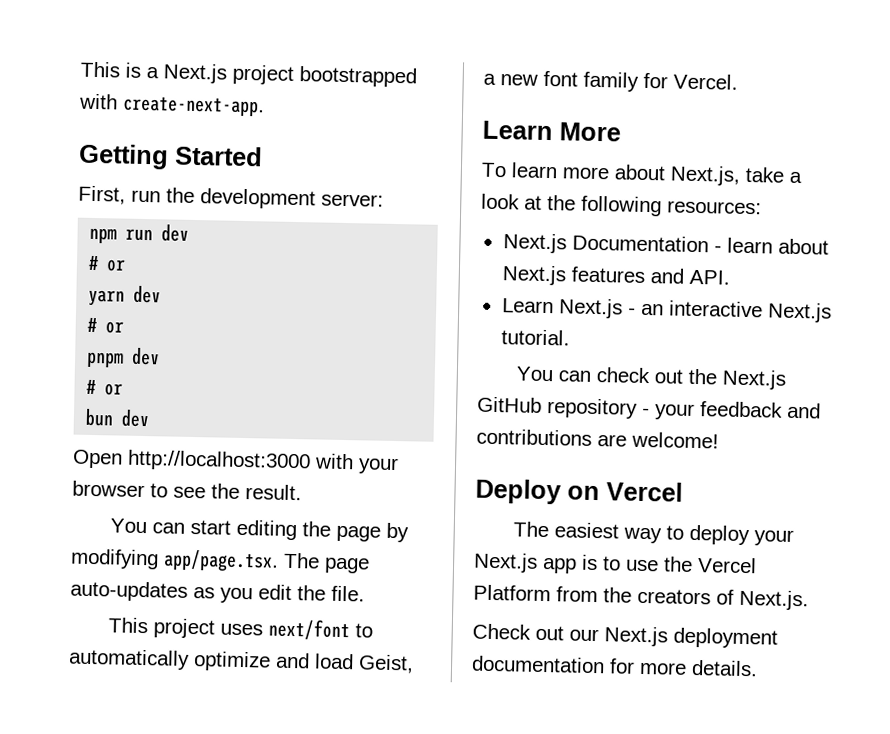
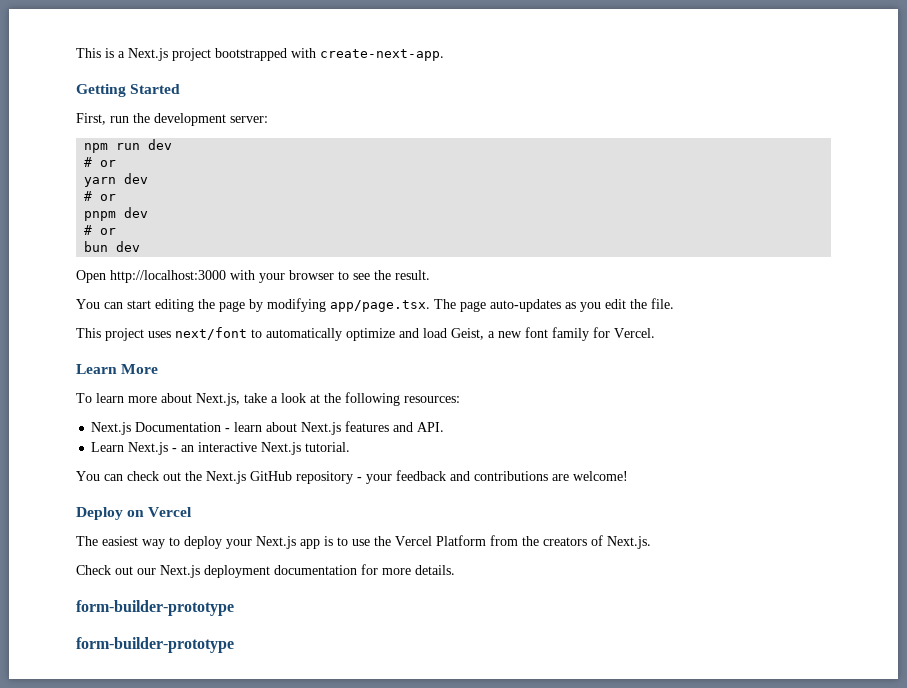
  Check out our Next.js deployment documentation for more details.
+ form-builder-prototype
+ form-builder-prototype

